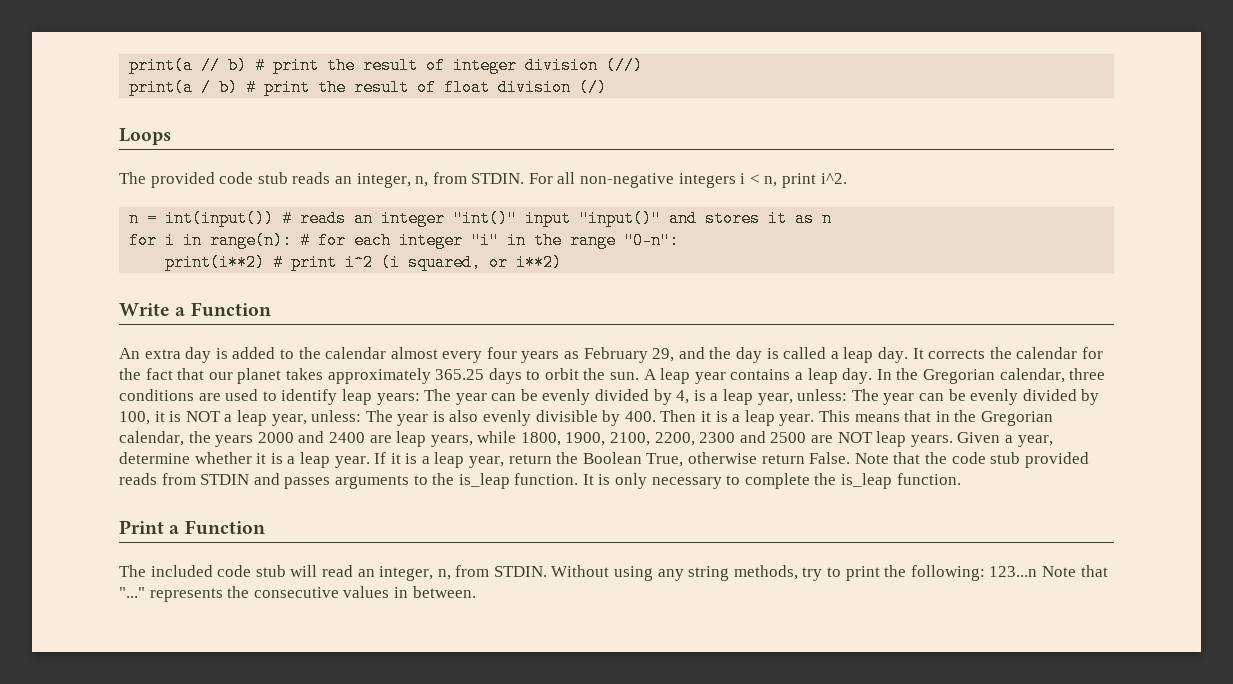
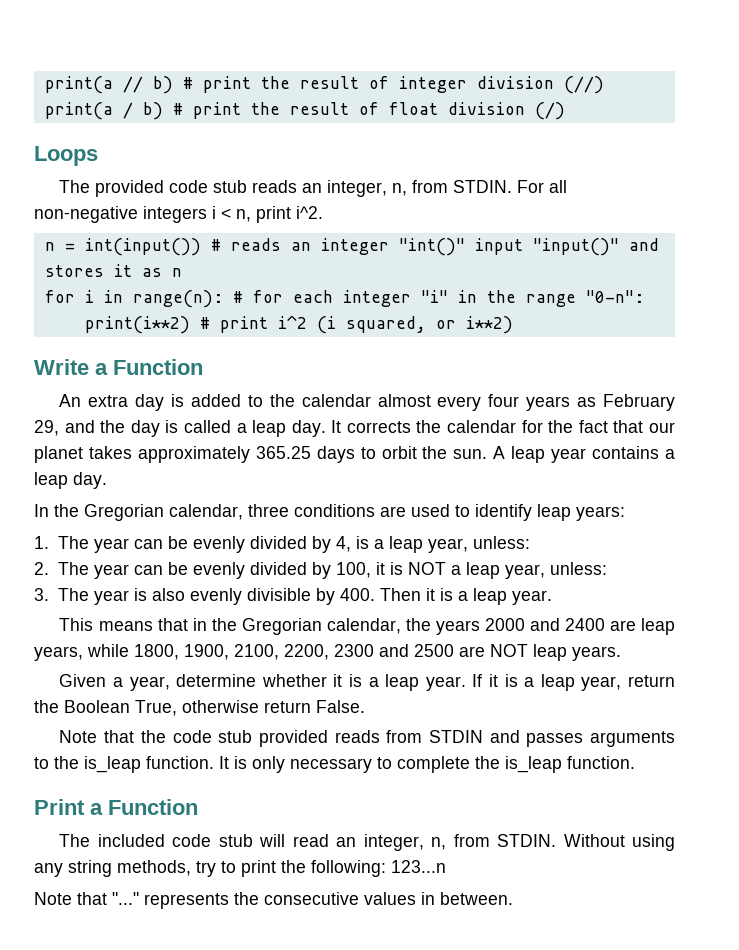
- A leap year contains a leap day. In the Gregorian calendar, three conditions are used to identify leap years: The year can be evenly divided by 4, is a leap year, unless: The year can be evenly divided by 100, it is NOT a leap year, unless: The year is also evenly divisible by 400. Then it is a leap year. This means that in the Gregorian calendar, the years 2000 and 2400 are leap years, while 1800, 1900, 2100, 2200, 2300 and 2500 are NOT leap years. Given a year, determine whether it is a leap year.
+ A leap year contains a leap day.
+ In the Gregorian calendar, three conditions are used to identify leap years:
+ 1. The year can be evenly divided by 4, is a leap year, unless:
+ 2. The year can be evenly divided by 100, it is NOT a leap year, unless:
+ 3. The year is also evenly divisible by 400. Then it is a leap year.
+ This means that in the Gregorian calendar, the years 2000 and 2400 are leap years, while 1800, 1900, 2100, 2200, 2300 and 2500 are NOT leap years.
+ Given a year, determine whether it is a leap year.
- If it is a leap year, return the Boolean True, otherwise return False. Note that the code stub provided reads from STDIN and passes arguments to the is_leap function.
+ If it is a leap year, return the Boolean True, otherwise return False.
+ Note that the code stub provided reads from STDIN and passes arguments to the is_leap function.
- Without using any string methods, try to print the following: 123...n Note that "..." represents the consecutive values in between.
+ Without using any string methods, try to print the following: 123...n
+ Note that "..." represents the consecutive values in between.

